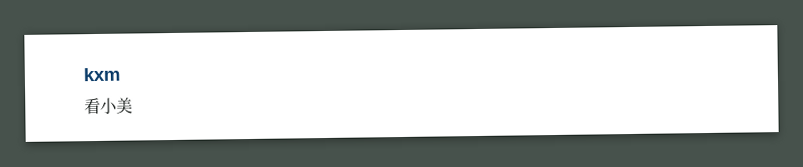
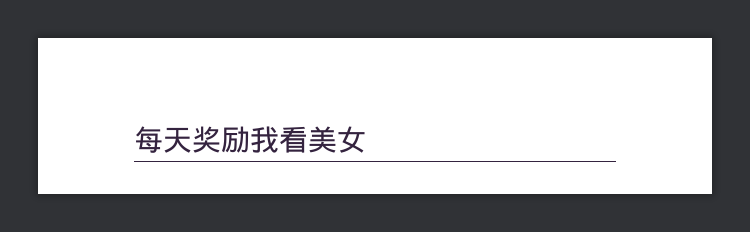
- kxm
- 看小美
+ 每天奖励我看美女

